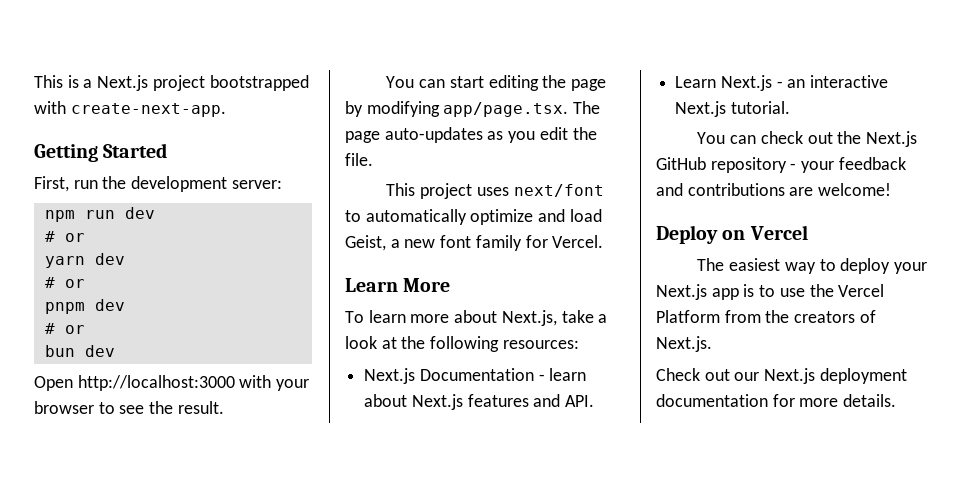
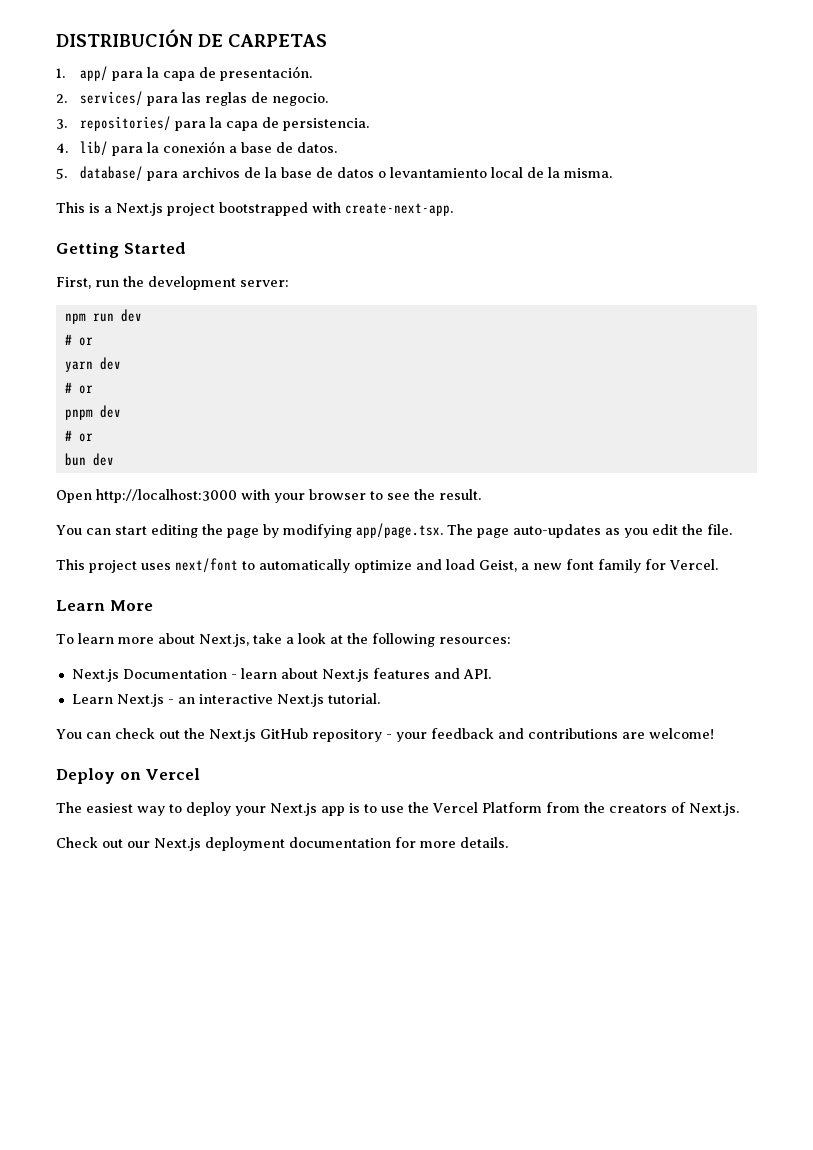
+ DISTRIBUCIÓN DE CARPETAS
+ 1. app/ para la capa de presentación.
+ 2. services/ para las reglas de negocio.
+ 3. repositories/ para la capa de persistencia.
+ 4. lib/ para la conexión a base de datos.
+ 5. database/ para archivos de la base de datos o levantamiento local de la misma.

